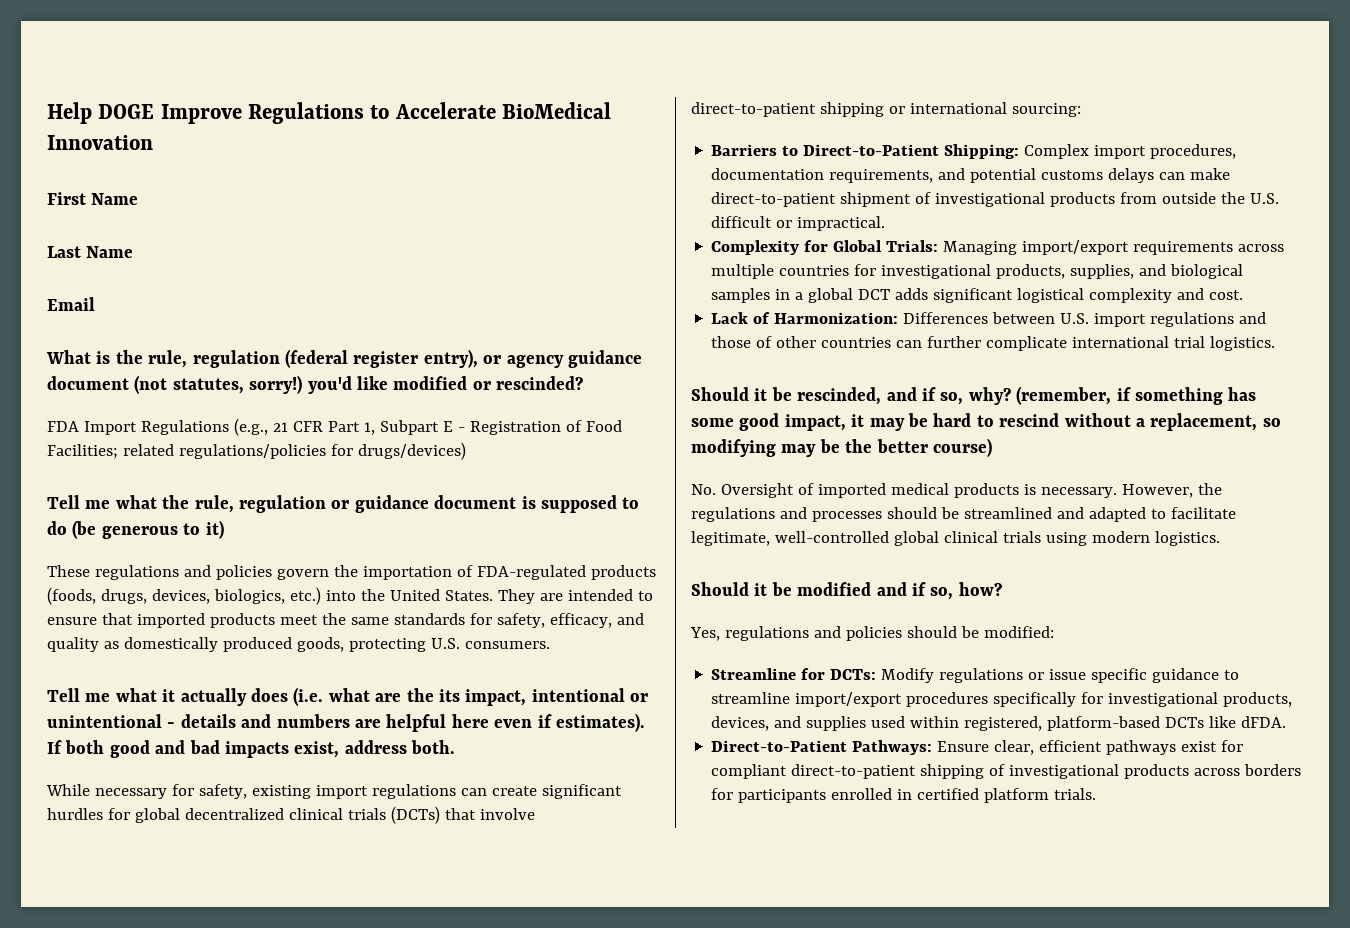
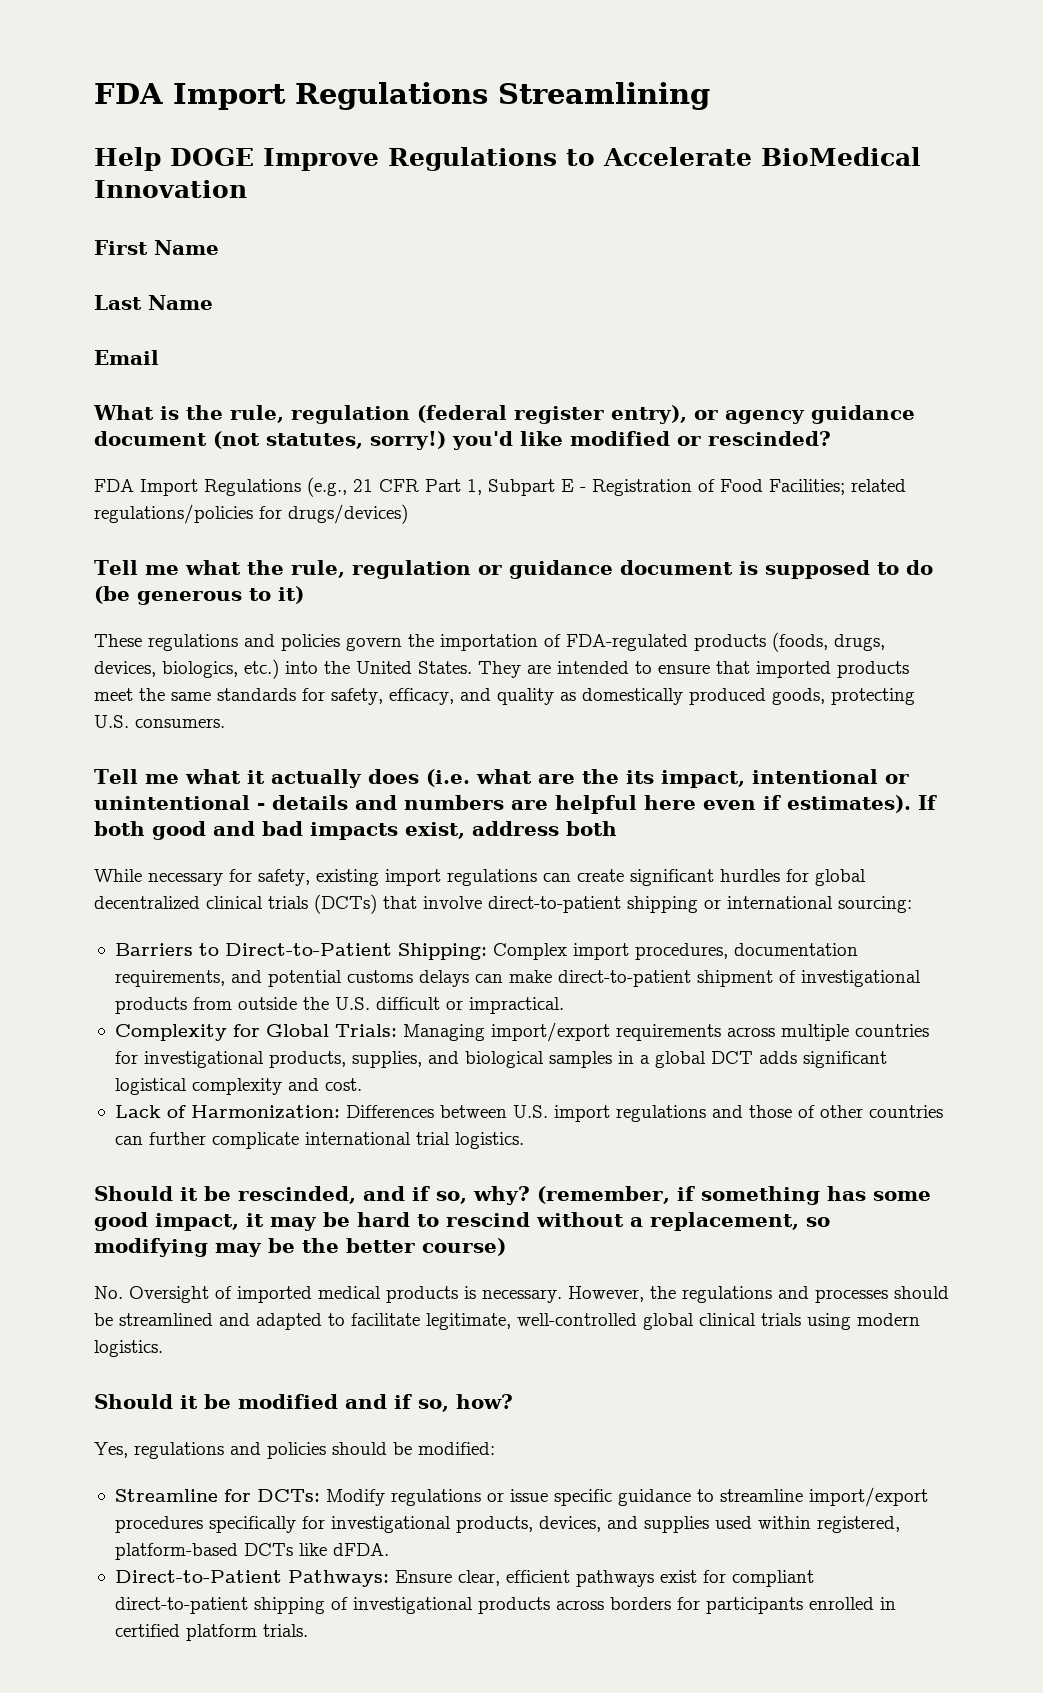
+ FDA Import Regulations Streamlining
- If both good and bad impacts exist, address both.
+ If both good and bad impacts exist, address both

